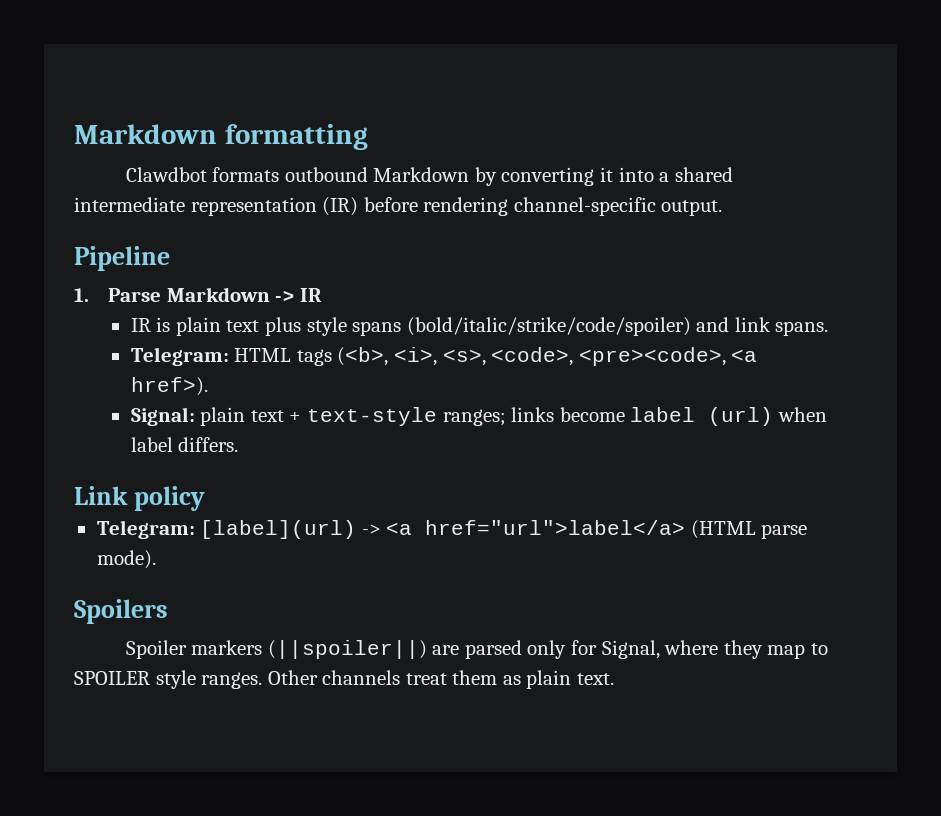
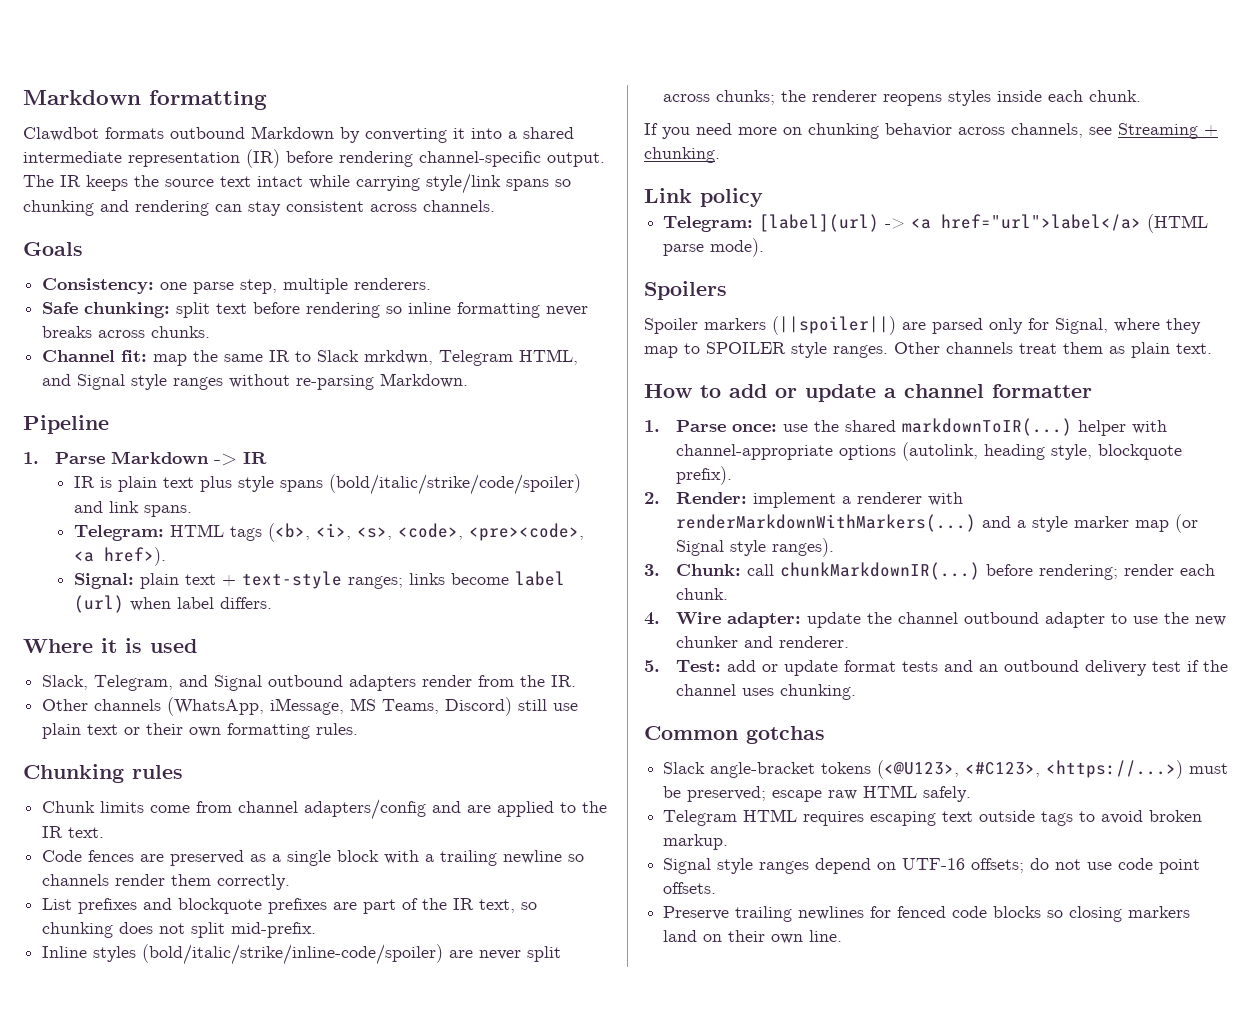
+ The IR keeps the source text intact while carrying style/link spans so chunking and rendering can stay consistent across channels.
+ Goals
+ Consistency: one parse step, multiple renderers.
+ Safe chunking: split text before rendering so inline formatting never breaks across chunks.
+ Channel fit: map the same IR to Slack mrkdwn, Telegram HTML, and Signal style ranges without re-parsing Markdown.
+ Where it is used
+ Slack, Telegram, and Signal outbound adapters render from the IR.
+ Other channels (WhatsApp, iMessage, MS Teams, Discord) still use plain text or their own formatting rules.
+ Chunking rules
+ Chunk limits come from channel adapters/config and are applied to the IR text.
+ Code fences are preserved as a single block with a trailing newline so channels render them correctly.
+ List prefixes and blockquote prefixes are part of the IR text, so chunking does not split mid-prefix.
+ Inline styles (bold/italic/strike/inline-code/spoiler) are never split across chunks; the renderer reopens styles inside each chunk.
+ If you need more on chunking behavior across channels, see Streaming + chunking.
+ How to add or update a channel formatter
+ 1. Parse once: use the shared markdownToIR(...) helper with channel-appropriate options (autolink, heading style, blockquote prefix).
+ 2. Render: implement a renderer with renderMarkdownWithMarkers(...) and a style marker map (or Signal style ranges).
+ 3. Chunk: call chunkMarkdownIR(...) before rendering; render each chunk.
+ 4. Wire adapter: update the channel outbound adapter to use the new chunker and renderer.
+ 5. Test: add or update format tests and an outbound delivery test if the channel uses chunking.
+ Common gotchas
+ Slack angle-bracket tokens (<@U123>, <#C123>, <https://...>) must be preserved; escape raw HTML safely.
+ Telegram HTML requires escaping text outside tags to avoid broken markup.
+ Signal style ranges depend on UTF-16 offsets; do not use code point offsets.
+ Preserve trailing newlines for fenced code blocks so closing markers land on their own line.

